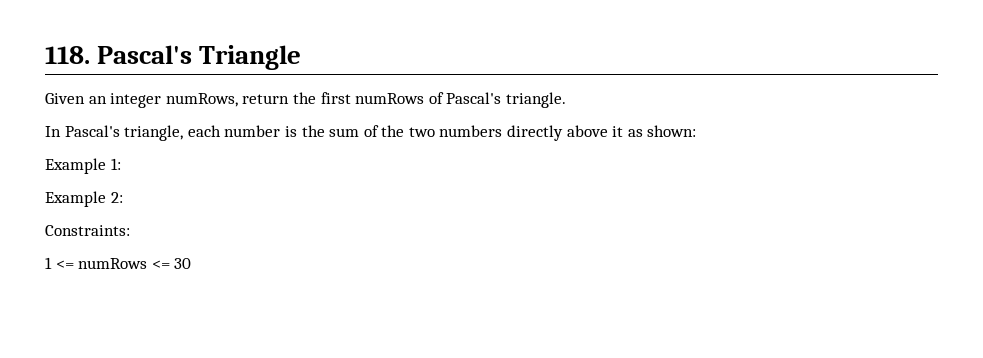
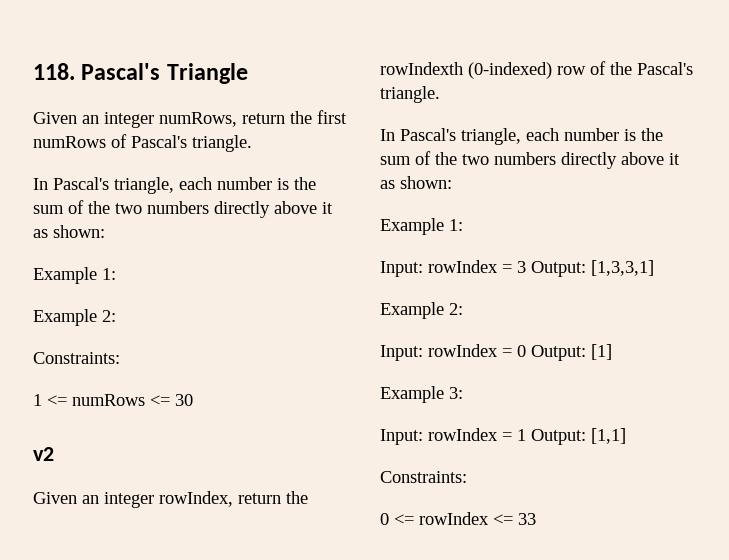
+ v2
+ Given an integer rowIndex, return the rowIndexth (0-indexed) row of the Pascal's triangle.
+ In Pascal's triangle, each number is the sum of the two numbers directly above it as shown:
+ Example 1:
+ Input: rowIndex = 3 Output: [1,3,3,1]
+ Example 2:
+ Input: rowIndex = 0 Output: [1]
+ Example 3:
+ Input: rowIndex = 1 Output: [1,1]
+ Constraints:
+ 0 <= rowIndex <= 33

